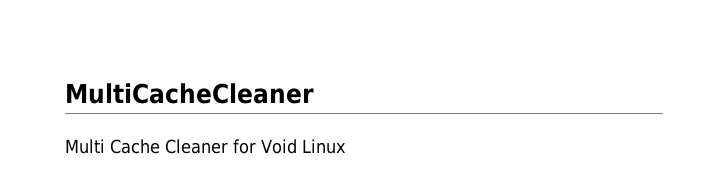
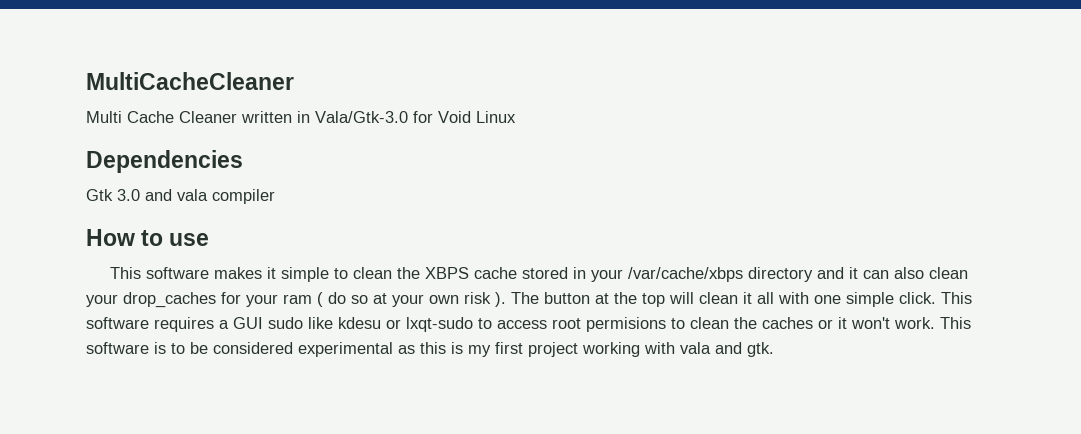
- Multi Cache Cleaner for Void Linux
+ Multi Cache Cleaner written in Vala/Gtk-3.0 for Void Linux
+ Dependencies
+ Gtk 3.0 and vala compiler
+ How to use
+ This software makes it simple to clean the XBPS cache stored in your /var/cache/xbps directory and it can also clean your drop_caches for your ram ( do so at your own risk ). The button at the top will clean it all with one simple click. This software requires a GUI sudo like kdesu or lxqt-sudo to access root permisions to clean the caches or it won't work. This software is to be considered experimental as this is my first project working with vala and gtk.

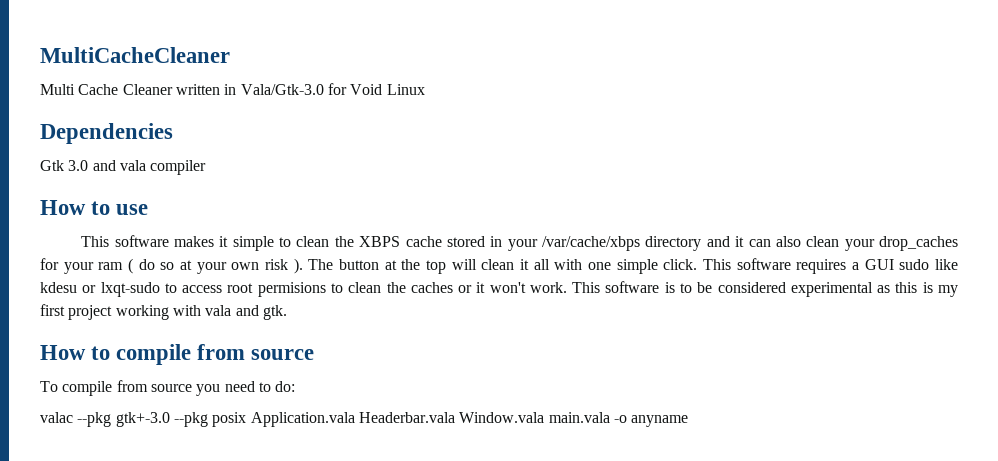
+ How to compile from source
+ To compile from source you need to do:
+ valac --pkg gtk+-3.0 --pkg posix Application.vala Headerbar.vala Window.vala main.vala -o anyname

